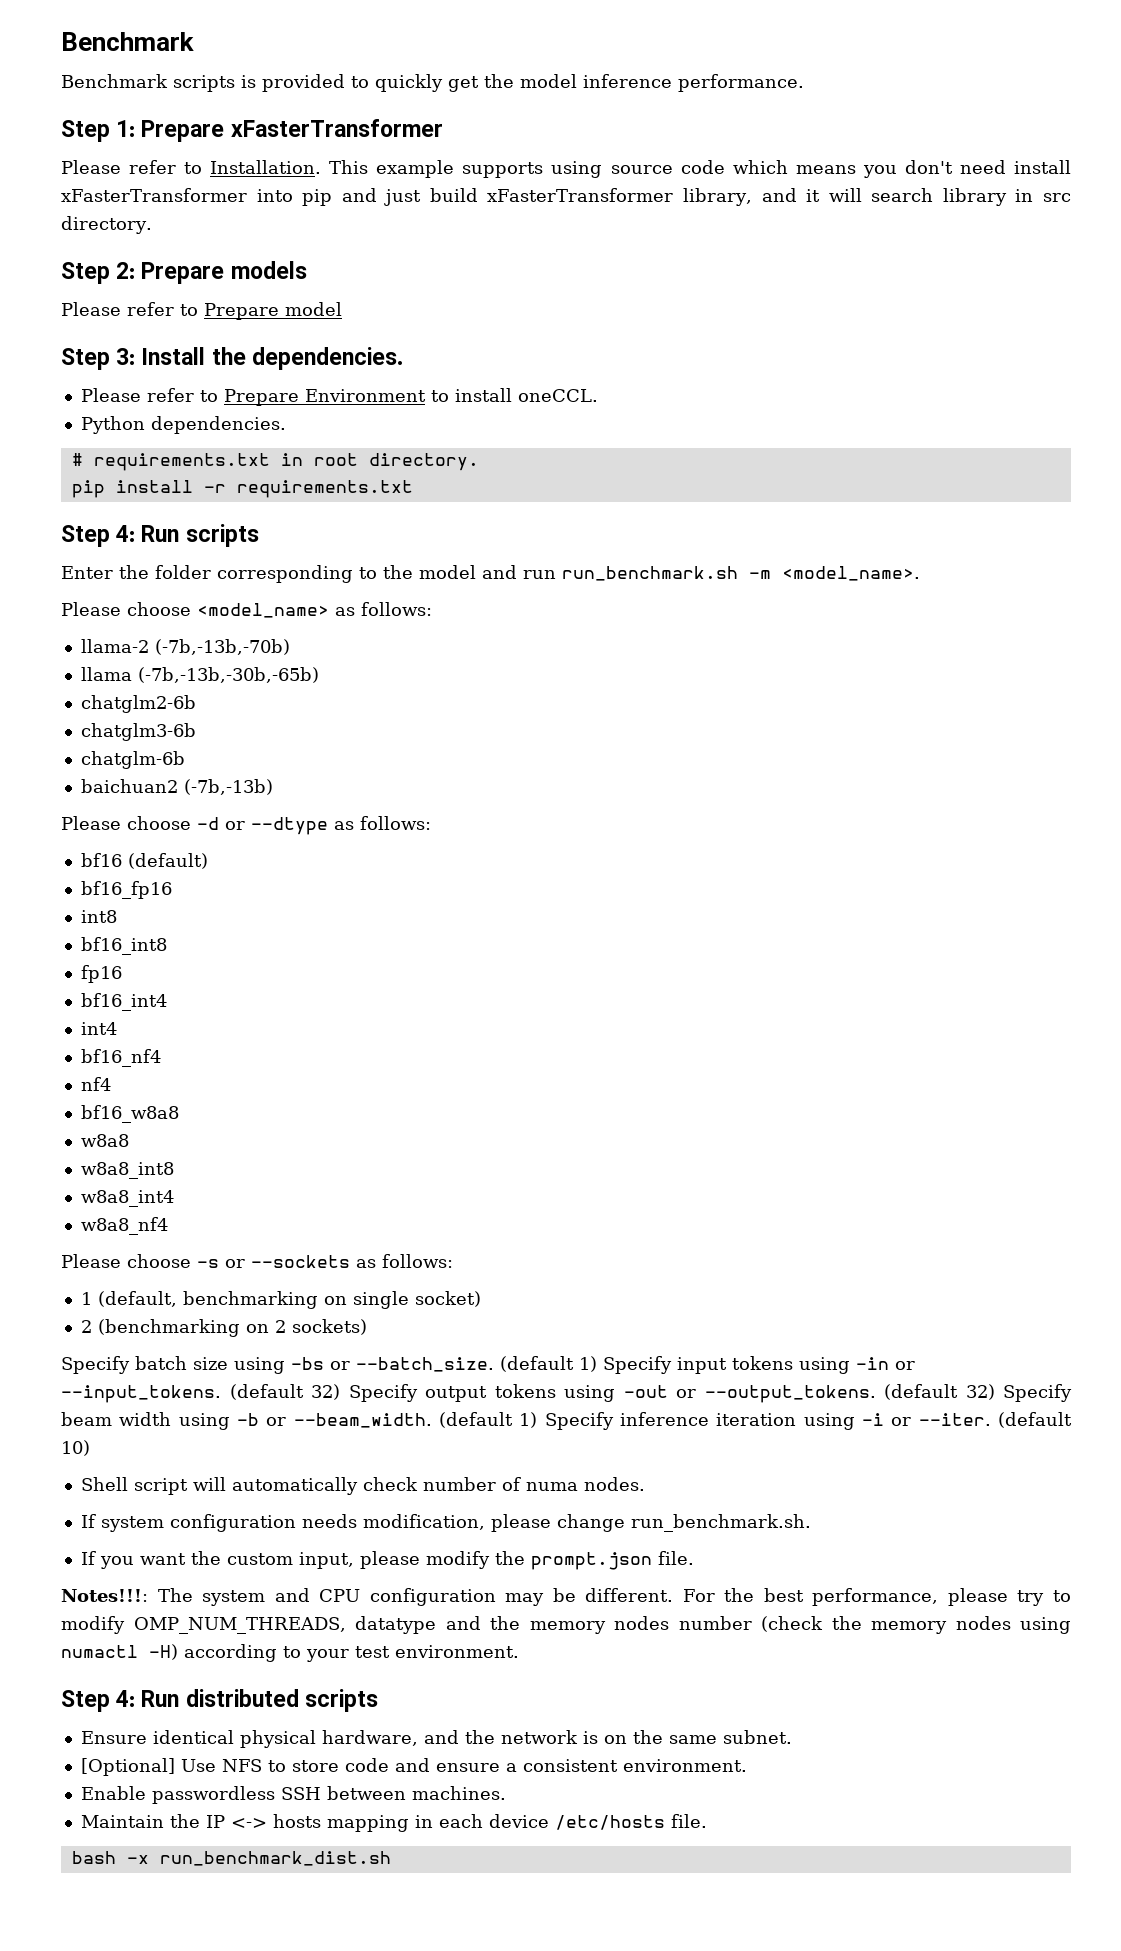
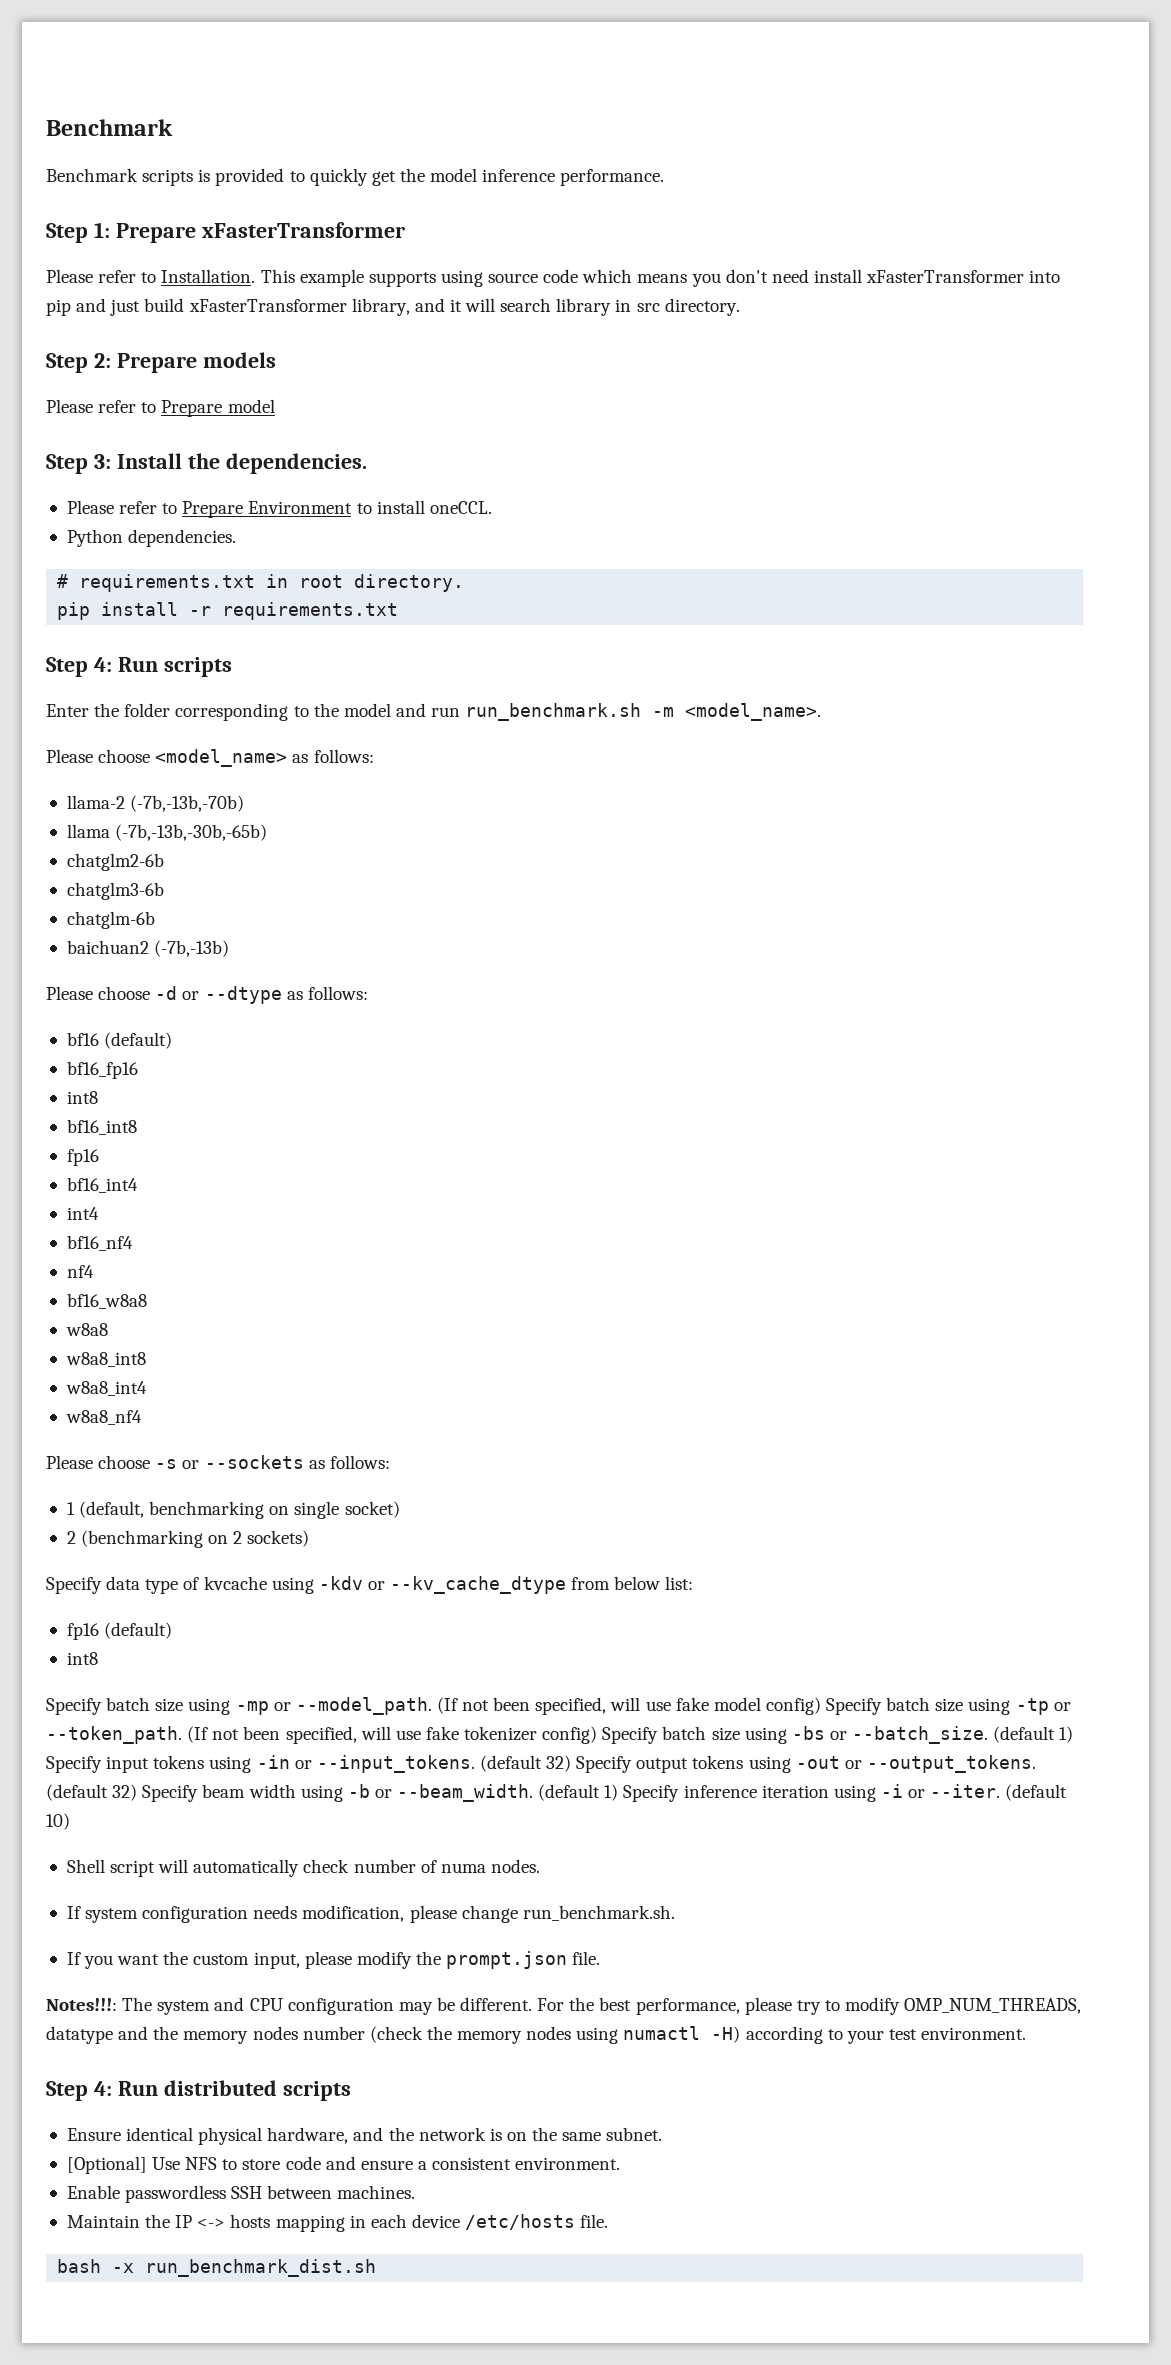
- Specify batch size using -bs or --batch_size.
+ Specify data type of kvcache using -kdv or --kv_cache_dtype from below list:
+ fp16 (default)
+ int8
+ Specify batch size using -mp or --model_path. (If not been specified, will use fake model config) Specify batch size using -tp or --token_path. (If not been specified, will use fake tokenizer config) Specify batch size using -bs or --batch_size.

